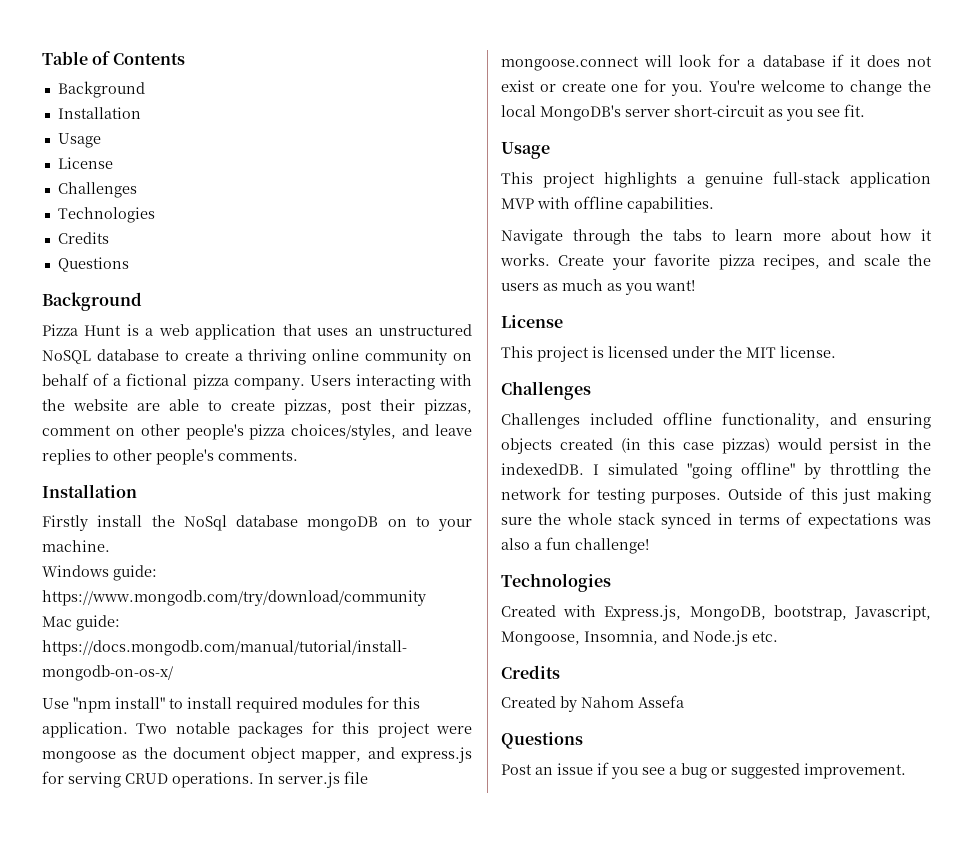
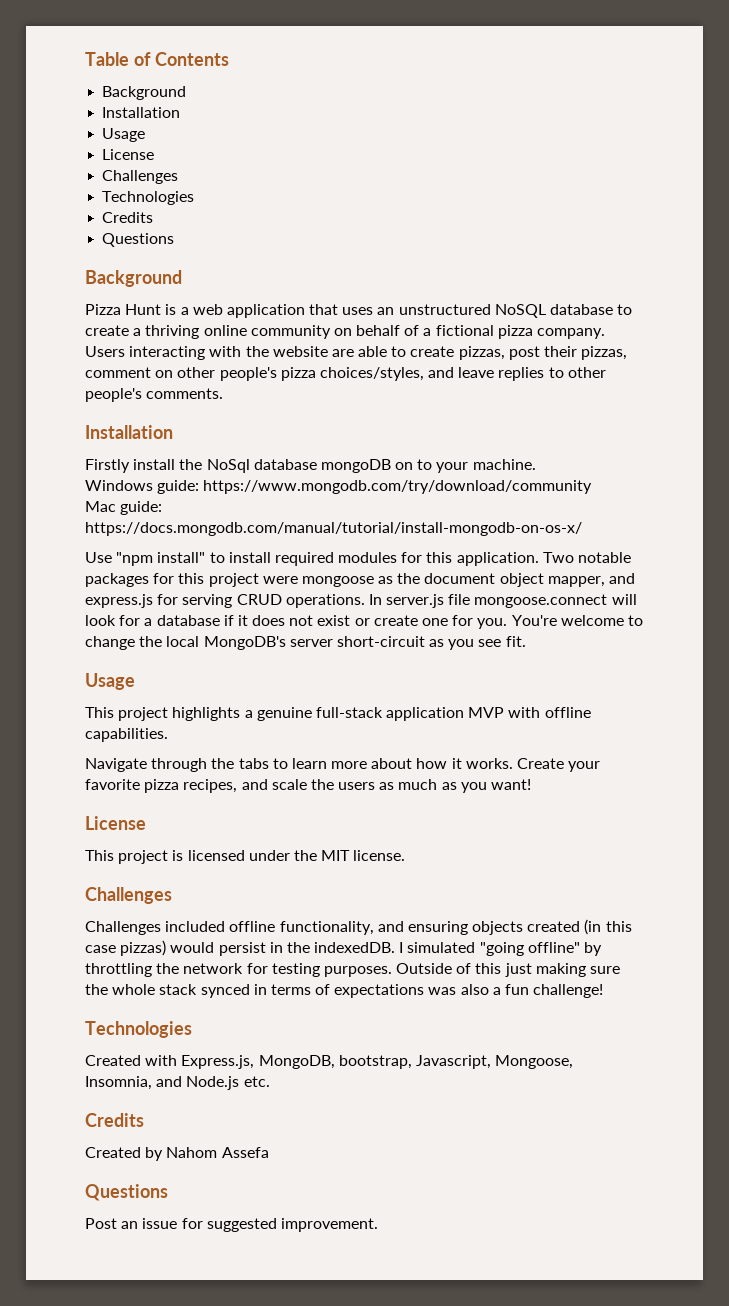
- Post an issue if you see a bug or suggested improvement.
+ Post an issue for suggested improvement.

